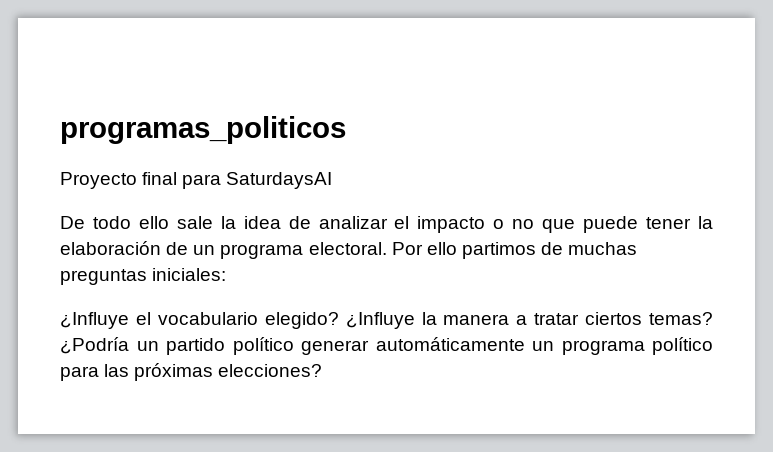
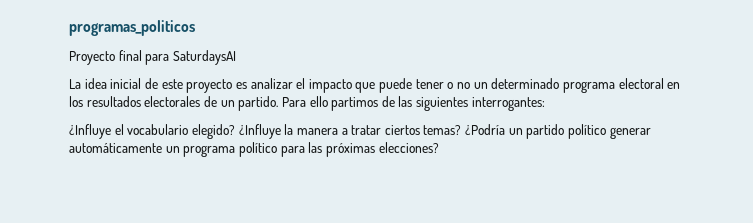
- De todo ello sale la idea de analizar el impacto o no que puede tener la elaboración de un programa electoral. Por ello partimos de muchas preguntas iniciales:
+ La idea inicial de este proyecto es analizar el impacto que puede tener o no un determinado programa electoral en los resultados electorales de un partido. Para ello partimos de las siguientes interrogantes:

